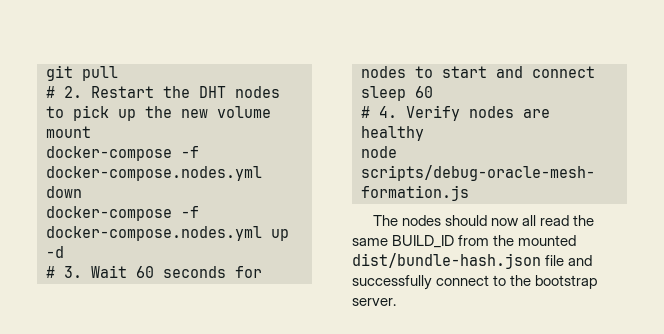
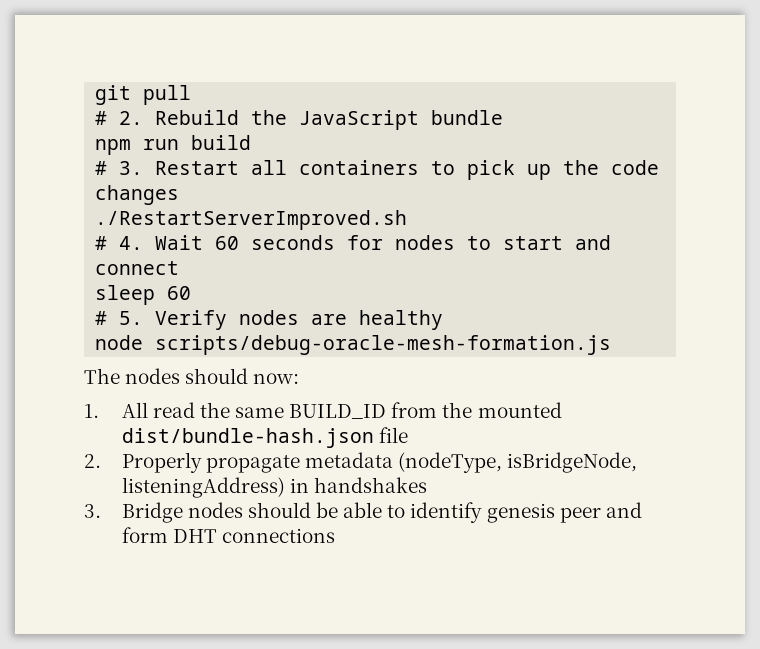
- # 2. Restart the DHT nodes to pick up the new volume mount
- docker-compose -f docker-compose.nodes.yml down
- docker-compose -f docker-compose.nodes.yml up -d
- # 3. Wait 60 seconds for nodes to start and connect
+ # 2. Rebuild the JavaScript bundle
+ npm run build
+ # 3. Restart all containers to pick up the code changes
+ ./RestartServerImproved.sh
+ # 4. Wait 60 seconds for nodes to start and connect
- # 4. Verify nodes are healthy
+ # 5. Verify nodes are healthy
- The nodes should now all read the same BUILD_ID from the mounted dist/bundle-hash.json file and successfully connect to the bootstrap server.
+ The nodes should now:
+ 1. All read the same BUILD_ID from the mounted dist/bundle-hash.json file
+ 2. Properly propagate metadata (nodeType, isBridgeNode, listeningAddress) in handshakes
+ 3. Bridge nodes should be able to identify genesis peer and form DHT connections

